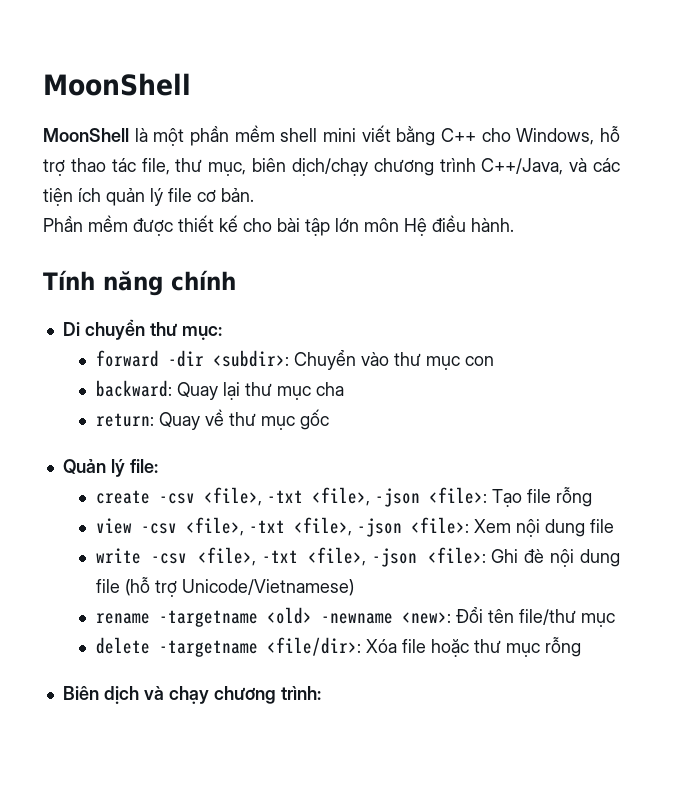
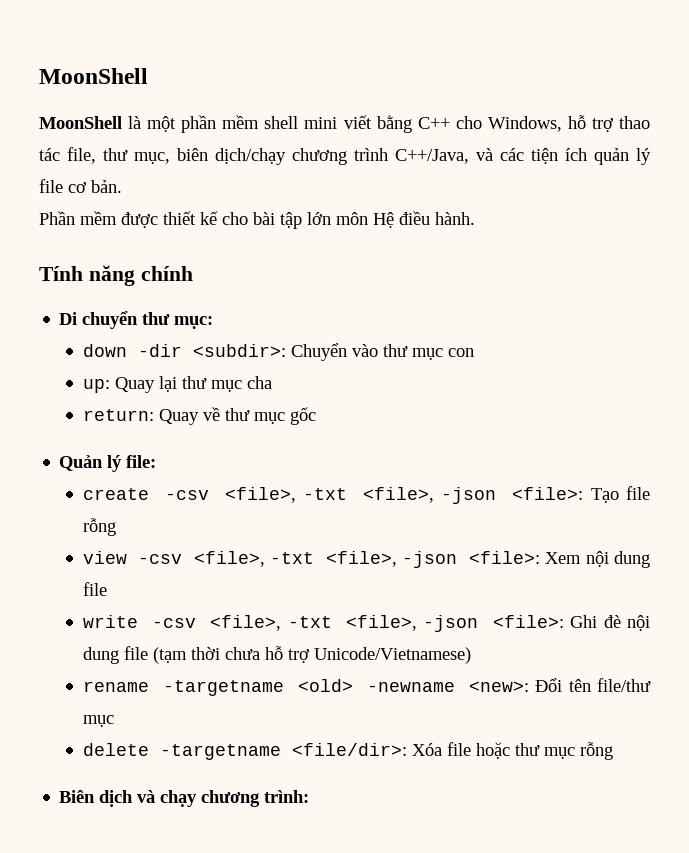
- forward -dir <subdir>: Chuyển vào thư mục con
+ down -dir <subdir>: Chuyển vào thư mục con
- backward: Quay lại thư mục cha
+ up: Quay lại thư mục cha
- write -csv <file>, -txt <file>, -json <file>: Ghi đè nội dung file (hỗ trợ Unicode/Vietnamese)
+ write -csv <file>, -txt <file>, -json <file>: Ghi đè nội dung file (tạm thời chưa hỗ trợ Unicode/Vietnamese)

